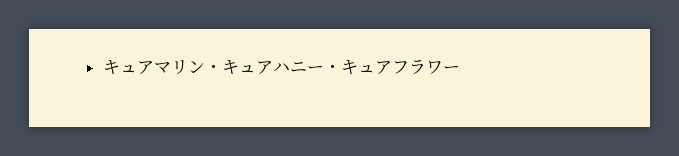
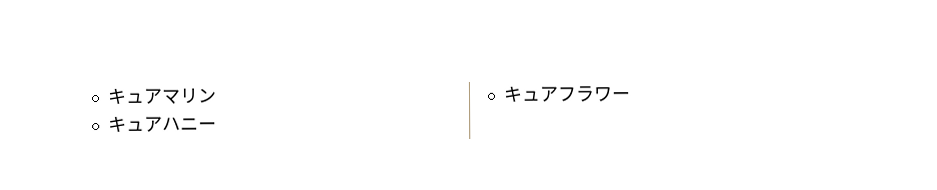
- キュアマリン・キュアハニー・キュアフラワー
+ キュアマリン
+ キュアハニー
+ キュアフラワー

